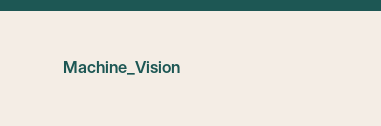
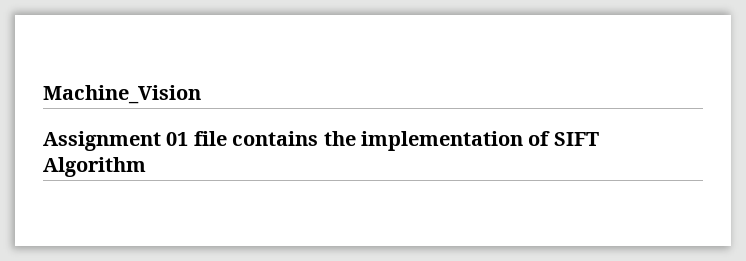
+ Assignment 01 file contains the implementation of SIFT Algorithm

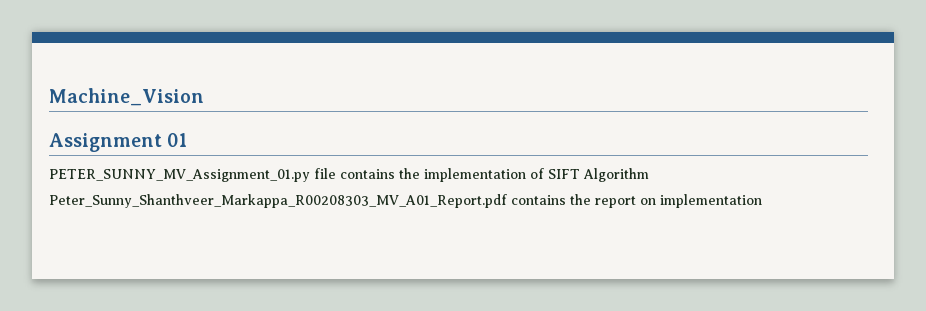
- Assignment 01 file contains the implementation of SIFT Algorithm
+ Assignment 01
+ PETER_SUNNY_MV_Assignment_01.py file contains the implementation of SIFT Algorithm
+ Peter_Sunny_Shanthveer_Markappa_R00208303_MV_A01_Report.pdf contains the report on implementation

